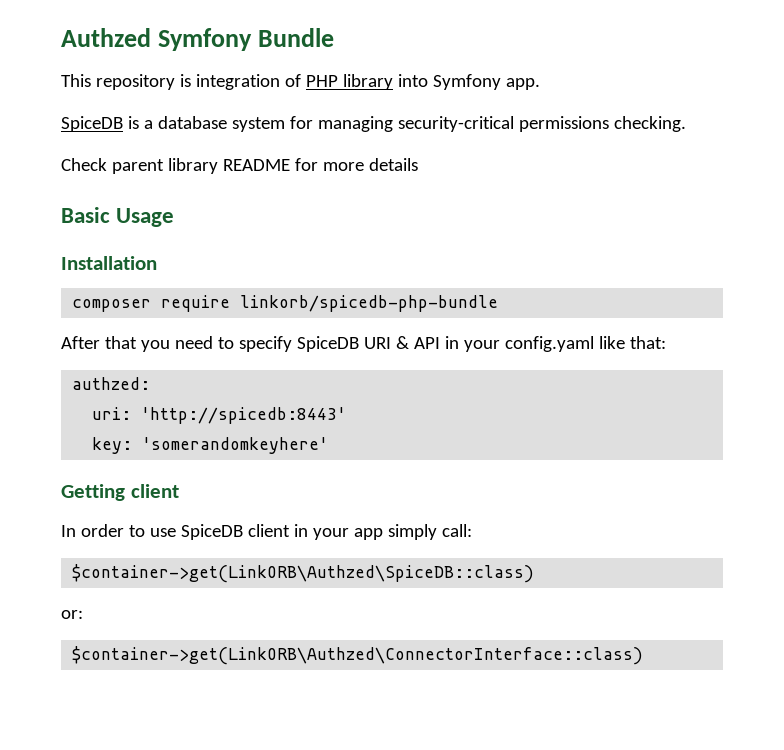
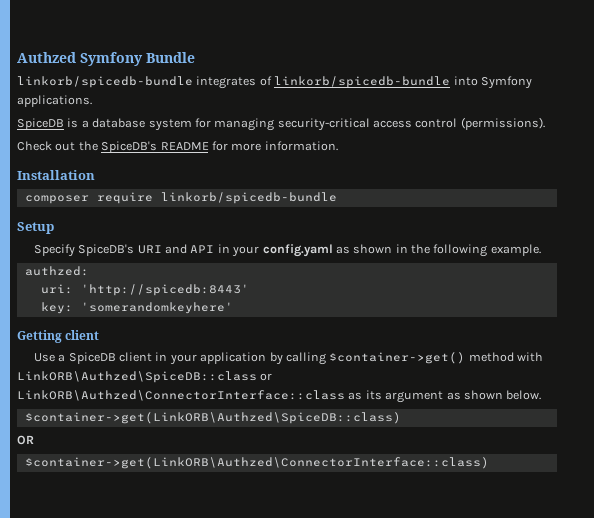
- This repository is integration of PHP library into Symfony app.
+ linkorb/spicedb-bundle integrates of linkorb/spicedb-bundle into Symfony applications.
- SpiceDB is a database system for managing security-critical permissions checking.
- Check parent library README for more details
- Basic Usage
+ SpiceDB is a database system for managing security-critical access control (permissions).
+ Check out the SpiceDB's README for more information.
  Installation
- composer require linkorb/spicedb-php-bundle
- After that you need to specify SpiceDB URI & API in your config.yaml like that:
+ composer require linkorb/spicedb-bundle
+ Setup
+ Specify SpiceDB's URI and API in your config.yaml as shown in the following example.
- In order to use SpiceDB client in your app simply call:
+ Use a SpiceDB client in your application by calling $container->get() method with LinkORB\Authzed\SpiceDB::class or LinkORB\Authzed\ConnectorInterface::class as its argument as shown below.
- or:
+ OR

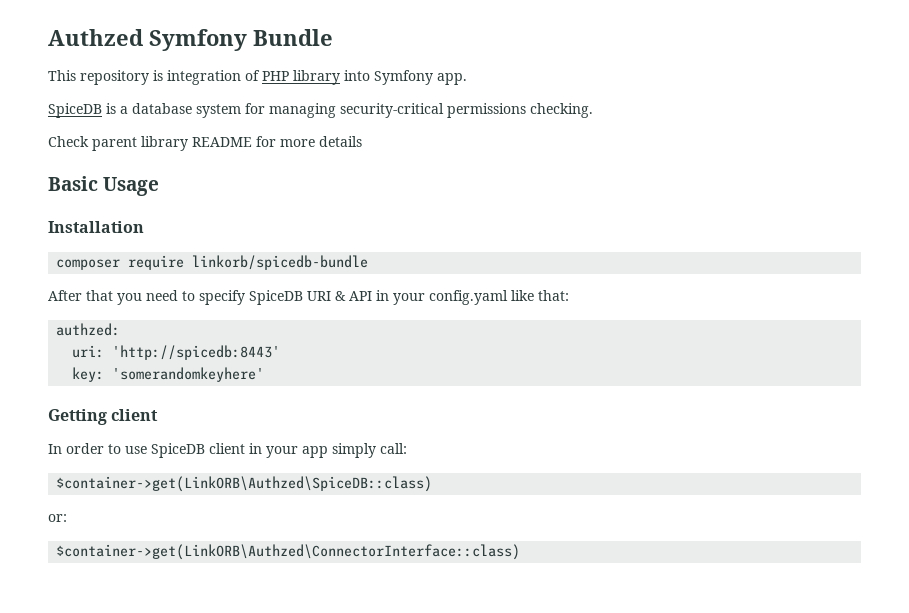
- linkorb/spicedb-bundle integrates of linkorb/spicedb-bundle into Symfony applications.
+ This repository is integration of PHP library into Symfony app.
- SpiceDB is a database system for managing security-critical access control (permissions).
- Check out the SpiceDB's README for more information.
+ SpiceDB is a database system for managing security-critical permissions checking.
+ Check parent library README for more details
+ Basic Usage
  Installation
  composer require linkorb/spicedb-bundle
- Setup
- Specify SpiceDB's URI and API in your config.yaml as shown in the following example.
+ After that you need to specify SpiceDB URI & API in your config.yaml like that:
- Use a SpiceDB client in your application by calling $container->get() method with LinkORB\Authzed\SpiceDB::class or LinkORB\Authzed\ConnectorInterface::class as its argument as shown below.
+ In order to use SpiceDB client in your app simply call:
- OR
+ or:

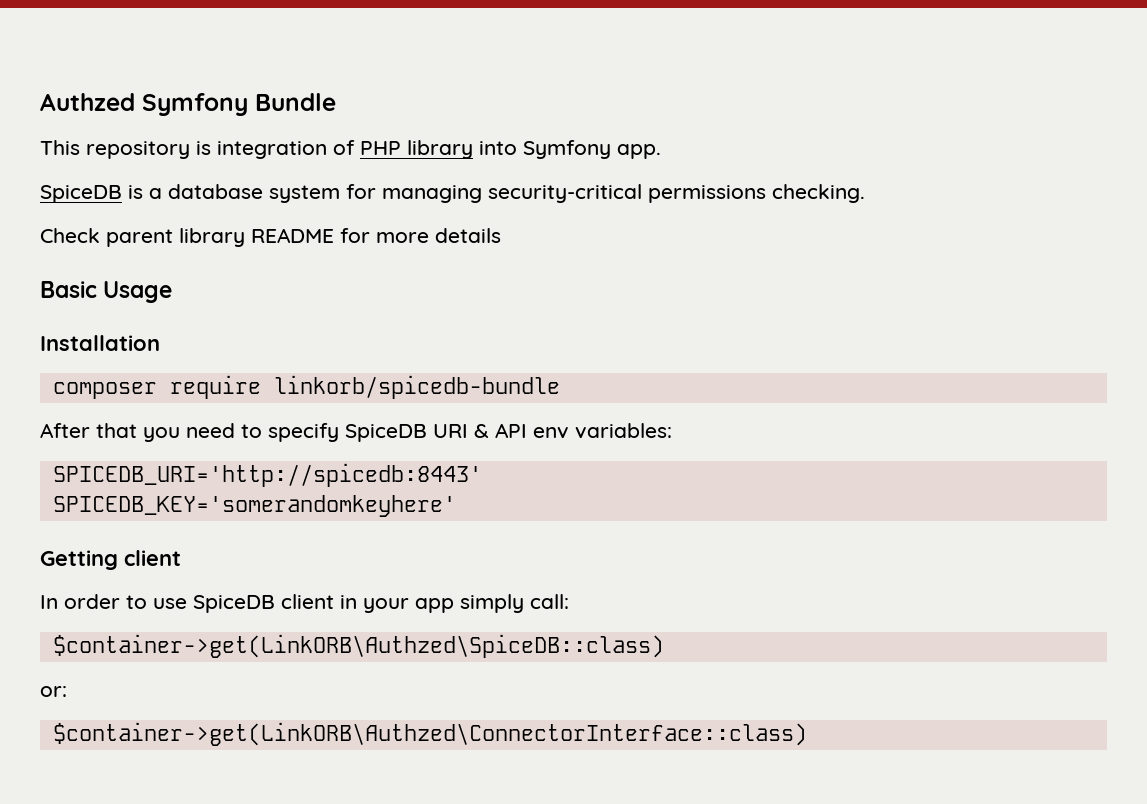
- After that you need to specify SpiceDB URI & API in your config.yaml like that:
- authzed:
- uri: 'http://spicedb:8443'
- key: 'somerandomkeyhere'
+ After that you need to specify SpiceDB URI & API env variables:
+ SPICEDB_URI='http://spicedb:8443'
+ SPICEDB_KEY='somerandomkeyhere'

